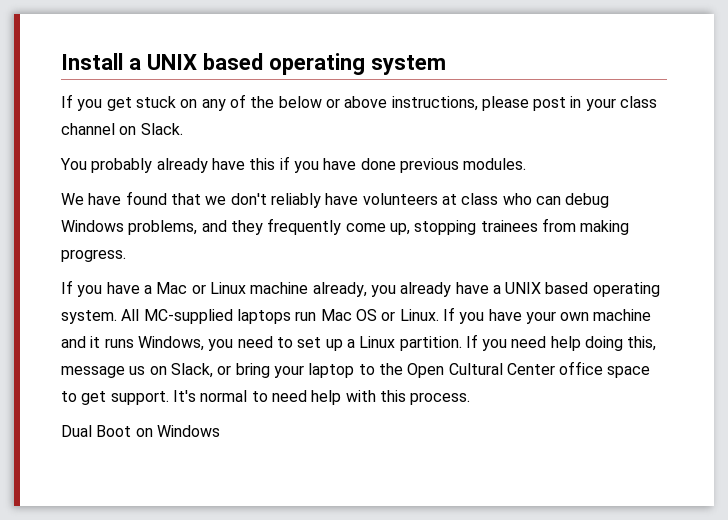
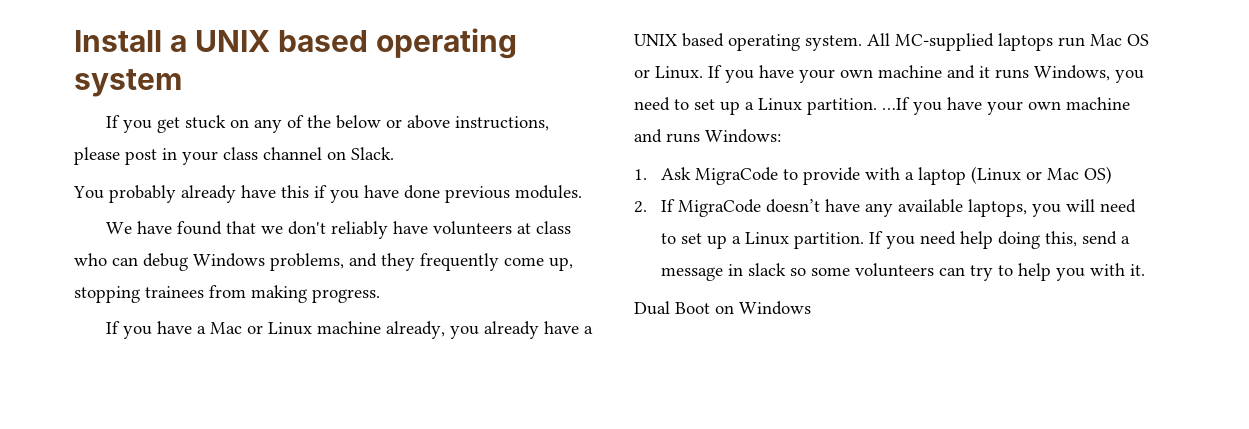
+ …If you have your own machine and runs Windows:
+ 1. Ask MigraCode to provide with a laptop (Linux or Mac OS)
+ 2. If MigraCode doesn’t have any available laptops, you will need to set up a Linux partition.
- If you need help doing this, message us on Slack, or bring your laptop to the Open Cultural Center office space to get support. It's normal to need help with this process.
+ If you need help doing this, send a message in slack so some volunteers can try to help you with it.

